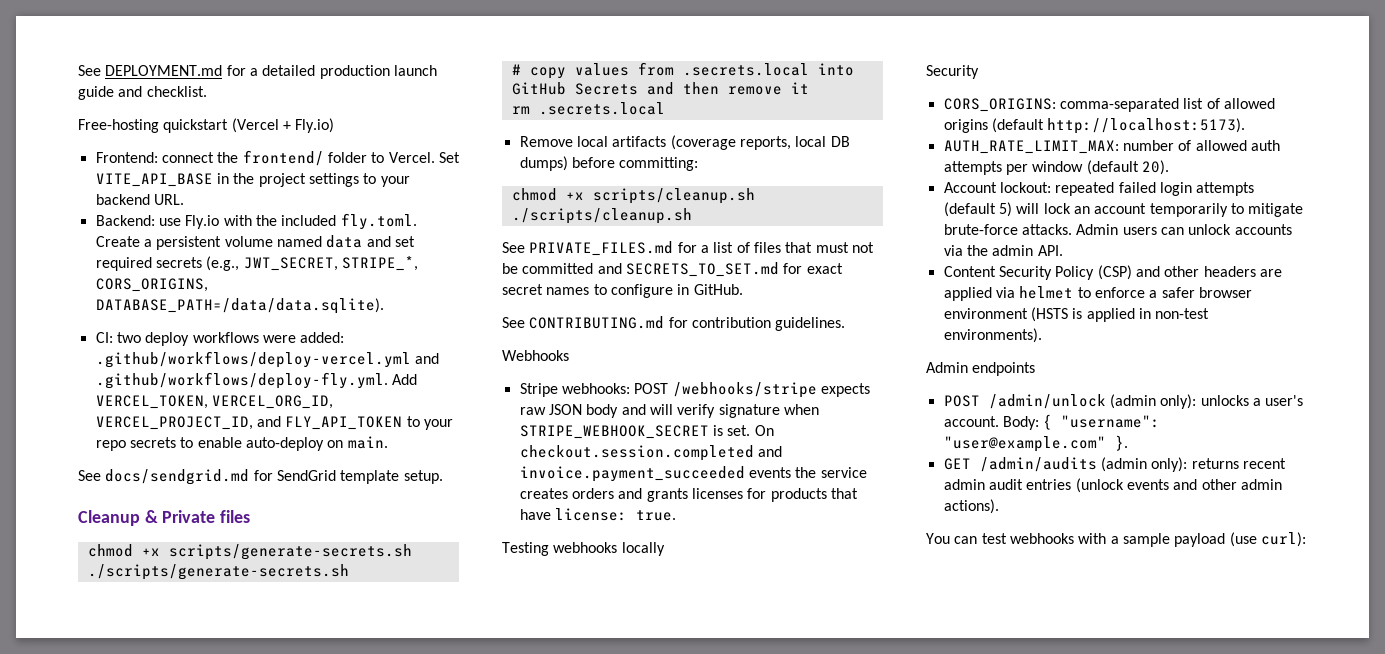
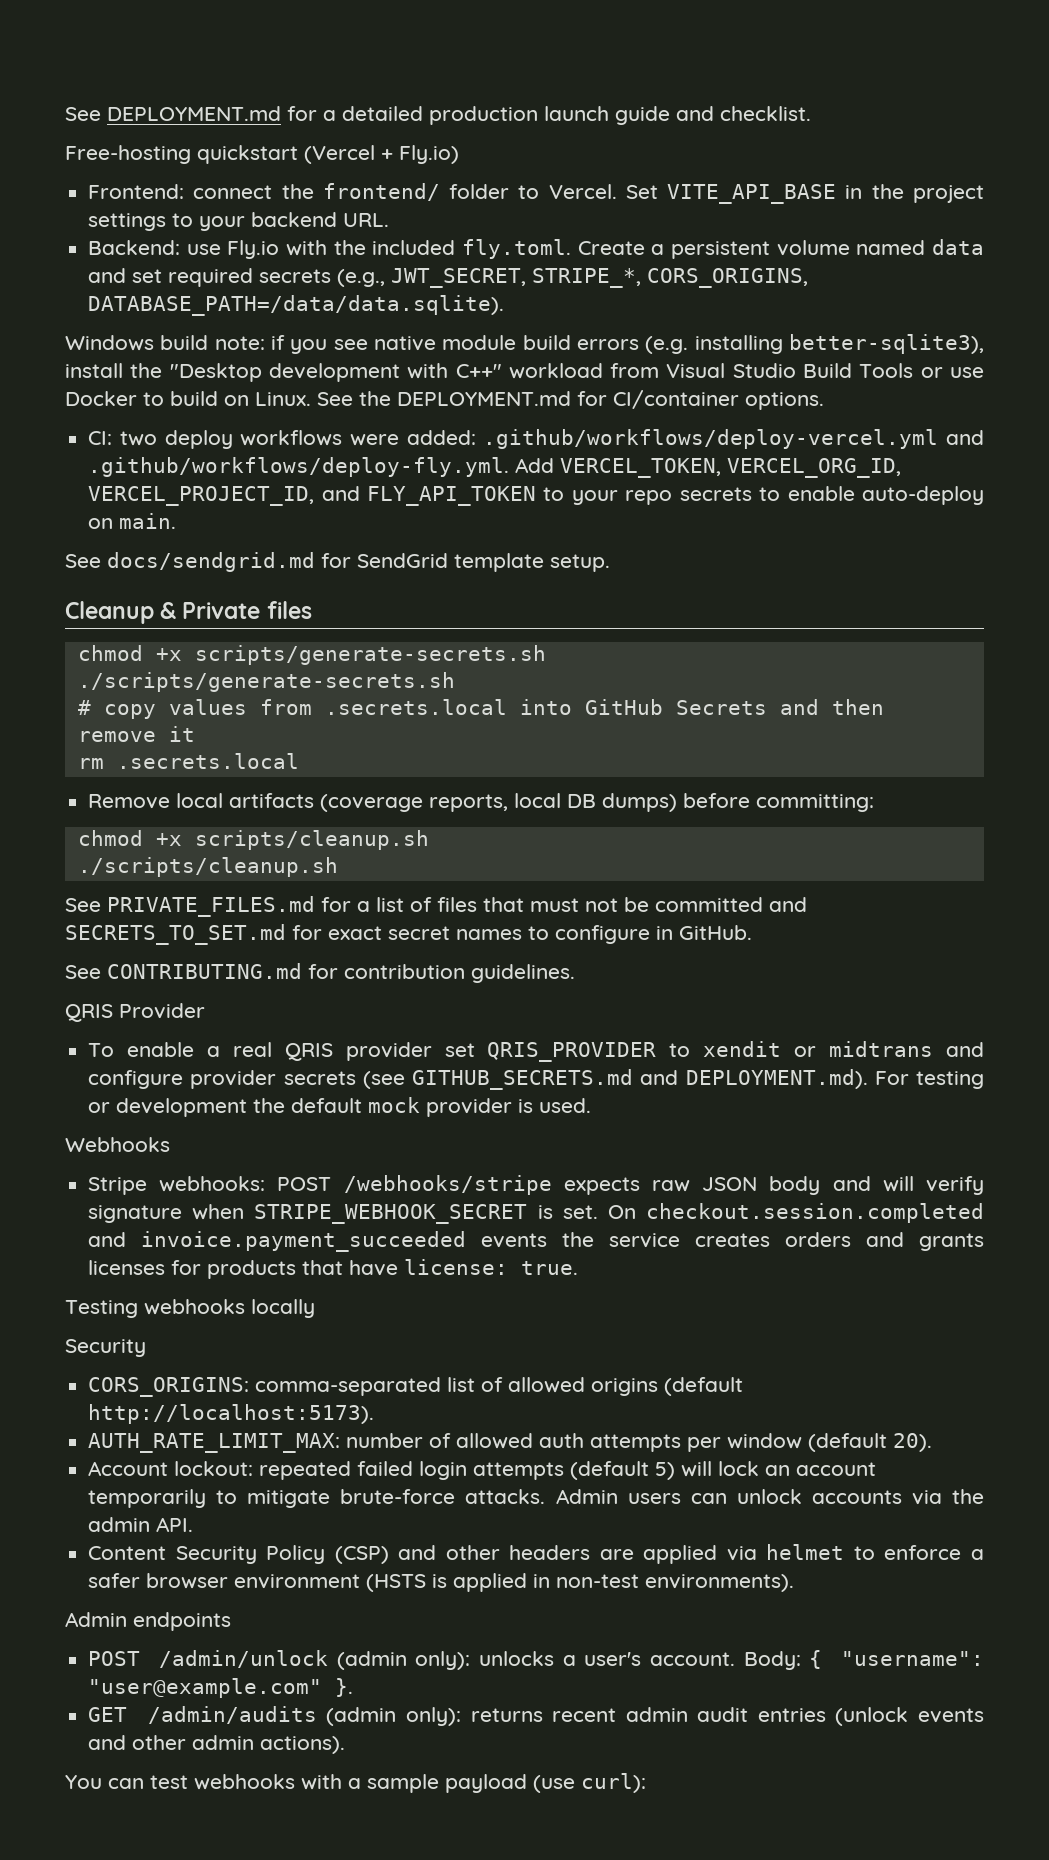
+ Windows build note: if you see native module build errors (e.g. installing better-sqlite3), install the "Desktop development with C++" workload from Visual Studio Build Tools or use Docker to build on Linux. See the DEPLOYMENT.md for CI/container options.
+ QRIS Provider
+ To enable a real QRIS provider set QRIS_PROVIDER to xendit or midtrans and configure provider secrets (see GITHUB_SECRETS.md and DEPLOYMENT.md). For testing or development the default mock provider is used.

